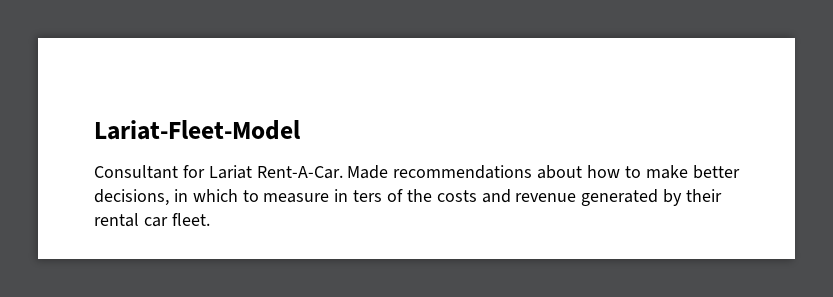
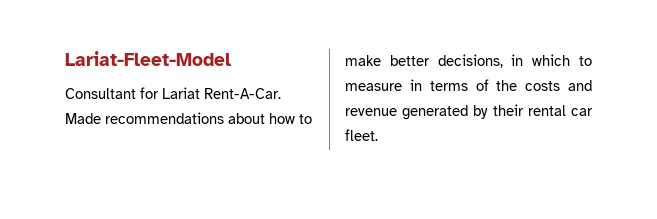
- Made recommendations about how to make better decisions, in which to measure in ters of the costs and revenue generated by their rental car fleet.
+ Made recommendations about how to make better decisions, in which to measure in terms of the costs and revenue generated by their rental car fleet.

